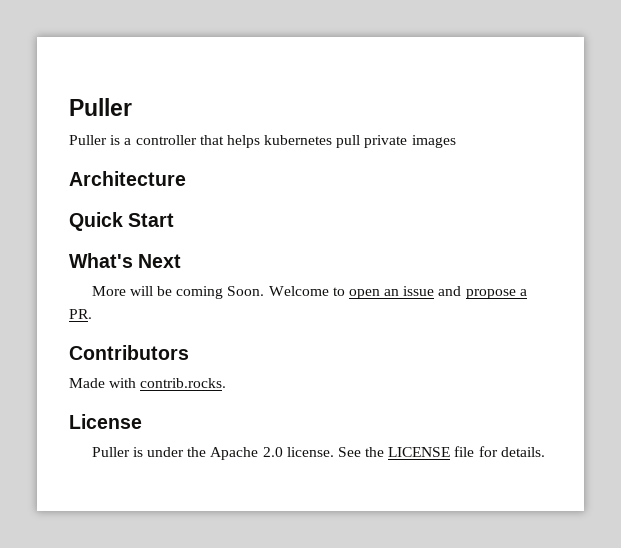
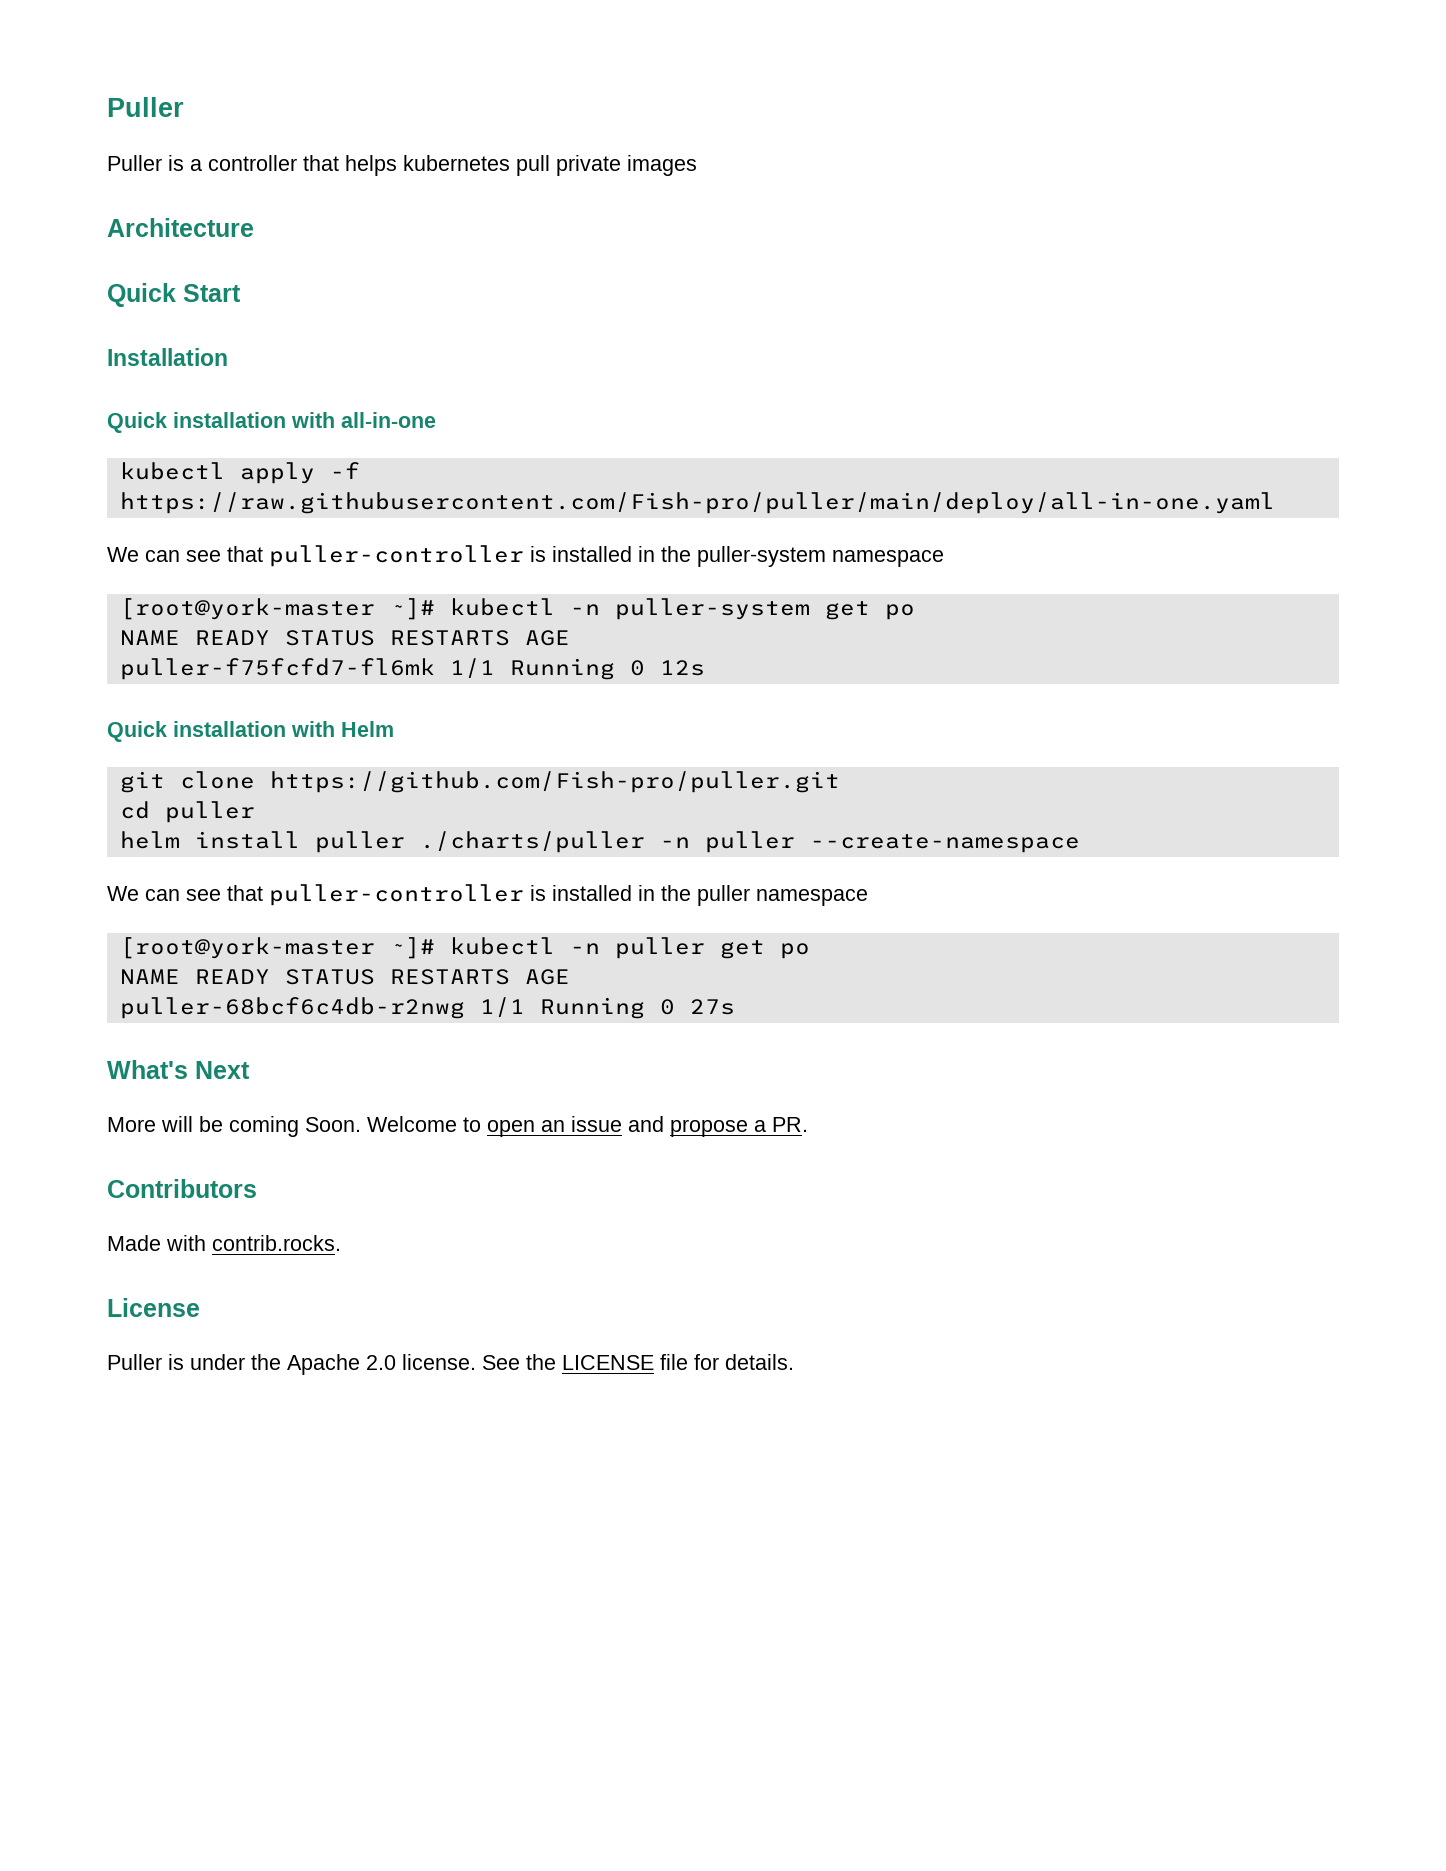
+ Installation
+ Quick installation with all-in-one
+ kubectl apply -f https://raw.githubusercontent.com/Fish-pro/puller/main/deploy/all-in-one.yaml
+ We can see that puller-controller is installed in the puller-system namespace
+ [root@york-master ~]# kubectl -n puller-system get po
+ NAME READY STATUS RESTARTS AGE
+ puller-f75fcfd7-fl6mk 1/1 Running 0 12s
+ Quick installation with Helm
+ git clone https://github.com/Fish-pro/puller.git
+ cd puller
+ helm install puller ./charts/puller -n puller --create-namespace
+ We can see that puller-controller is installed in the puller namespace
+ [root@york-master ~]# kubectl -n puller get po
+ NAME READY STATUS RESTARTS AGE
+ puller-68bcf6c4db-r2nwg 1/1 Running 0 27s

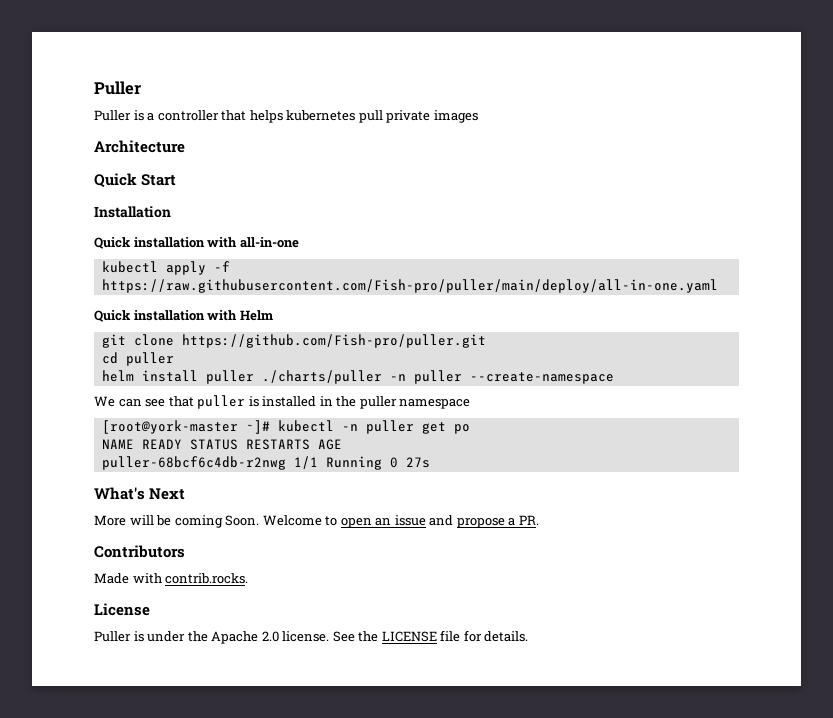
- We can see that puller-controller is installed in the puller-system namespace
- [root@york-master ~]# kubectl -n puller-system get po
- NAME READY STATUS RESTARTS AGE
- puller-f75fcfd7-fl6mk 1/1 Running 0 12s
- We can see that puller-controller is installed in the puller namespace
+ We can see that puller is installed in the puller namespace

